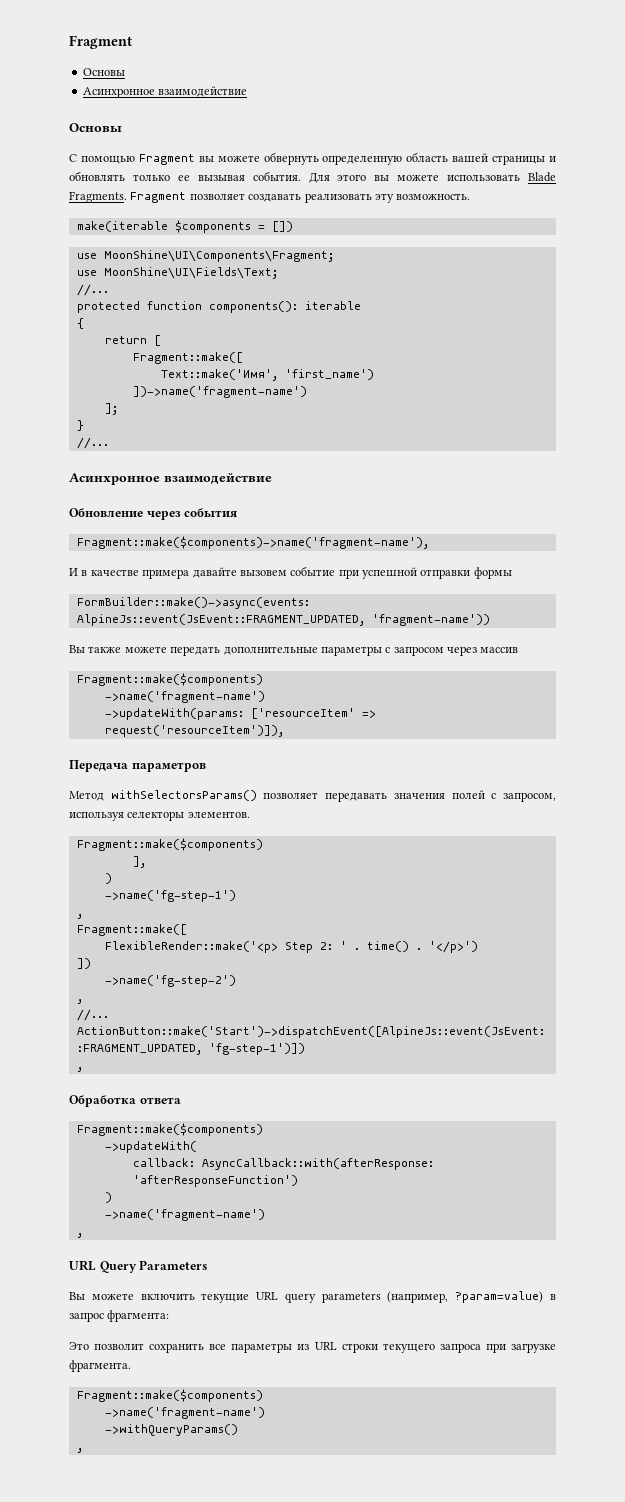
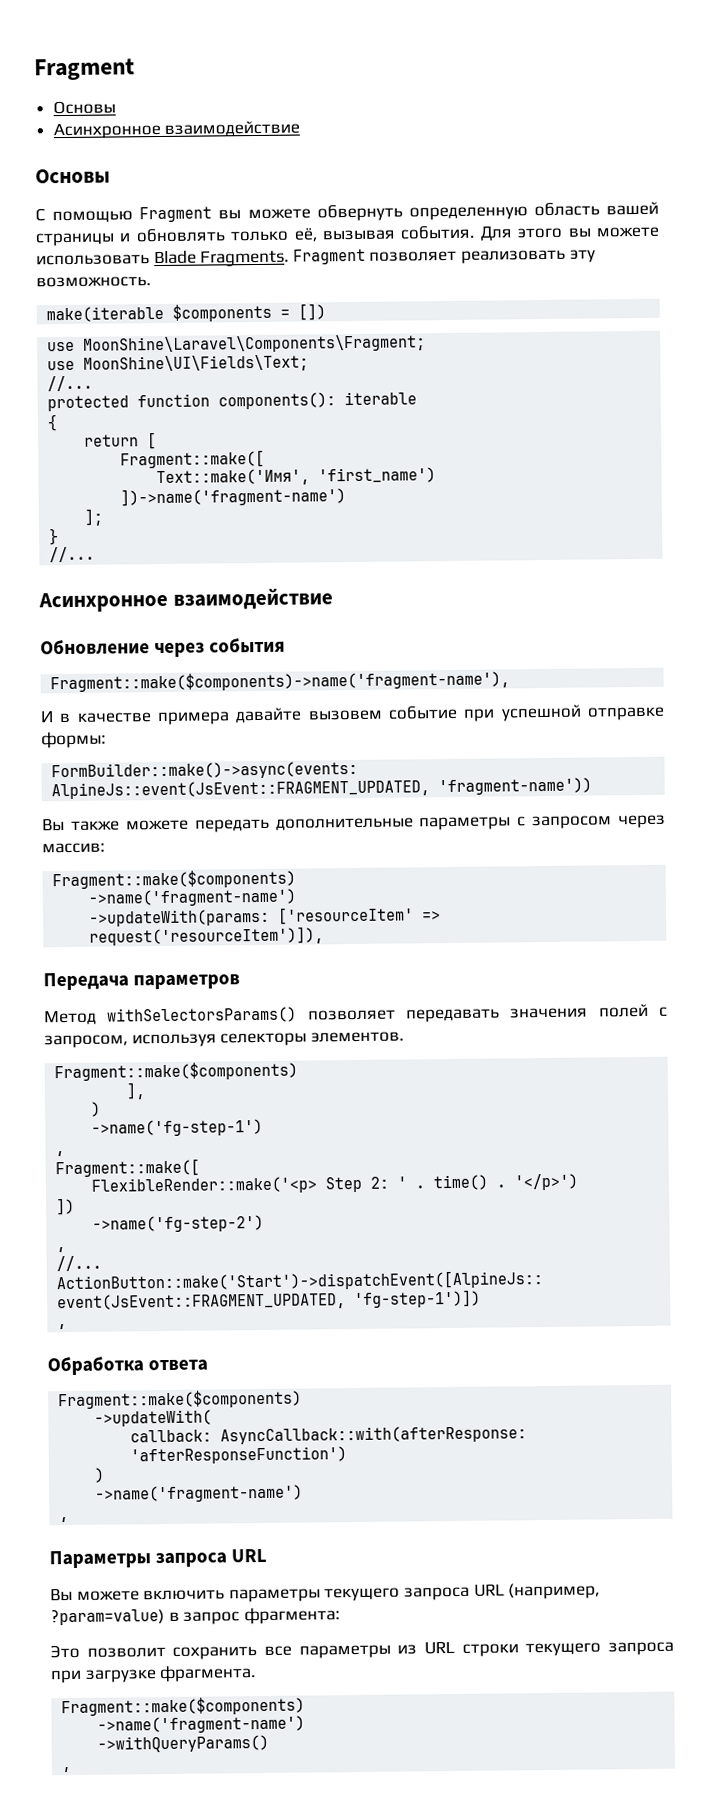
- С помощью Fragment вы можете обвернуть определенную область вашей страницы и обновлять только ее вызывая события.
+ С помощью Fragment вы можете обвернуть определенную область вашей страницы и обновлять только её, вызывая события.
- Fragment позволяет создавать реализовать эту возможность.
+ Fragment позволяет реализовать эту возможность.
- use MoonShine\UI\Components\Fragment;
+ use MoonShine\Laravel\Components\Fragment;
- И в качестве примера давайте вызовем событие при успешной отправки формы
+ И в качестве примера давайте вызовем событие при успешной отправке формы:
- Вы также можете передать дополнительные параметры с запросом через массив
+ Вы также можете передать дополнительные параметры с запросом через массив:
- URL Query Parameters
+ Параметры запроса URL
- Вы можете включить текущие URL query parameters (например, ?param=value) в запрос фрагмента:
+ Вы можете включить параметры текущего запроса URL (например, ?param=value) в запрос фрагмента:

